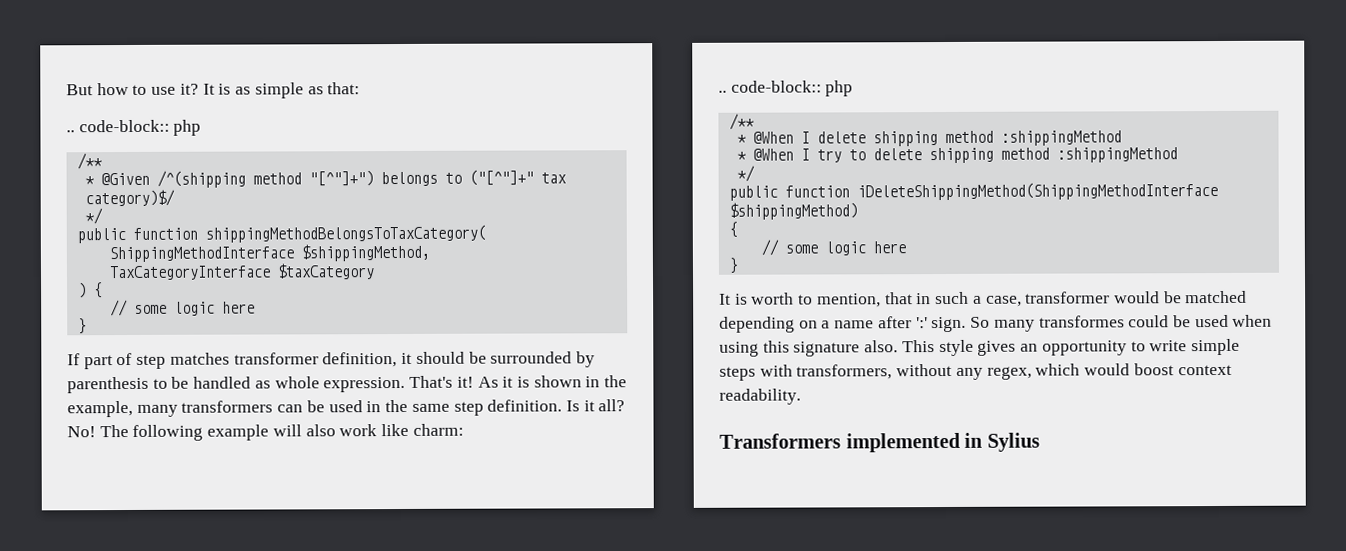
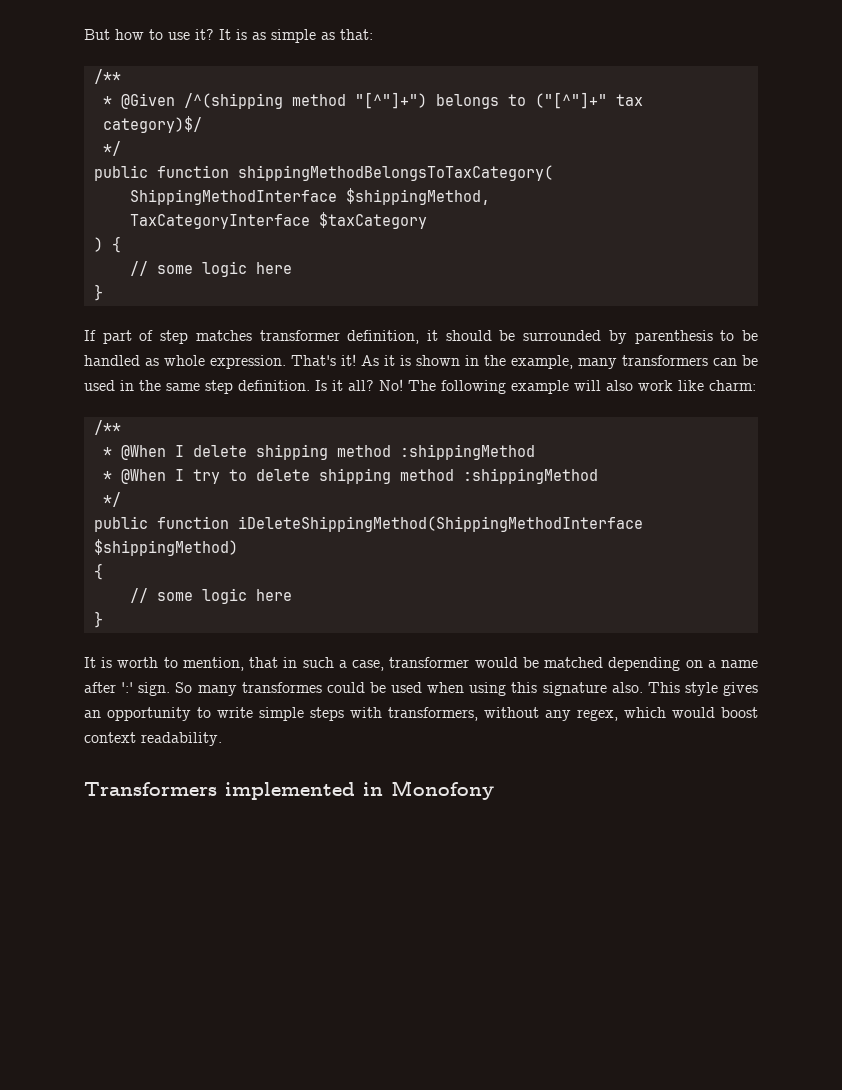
  It is as simple as that:
- .. code-block:: php
  The following example will also work like charm:
- .. code-block:: php
- Transformers implemented in Sylius
+ Transformers implemented in Monofony

